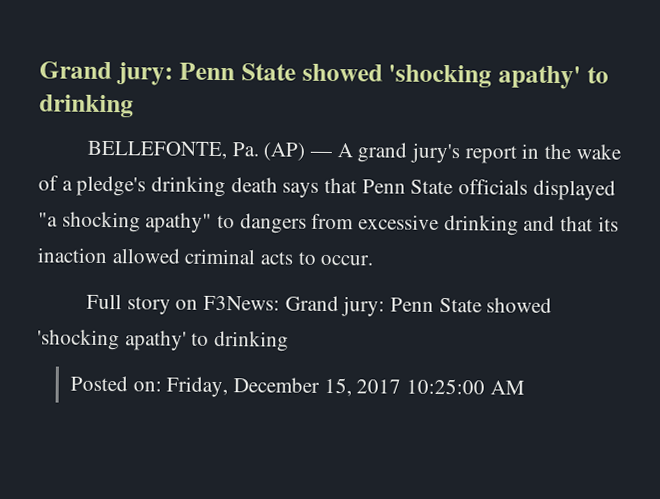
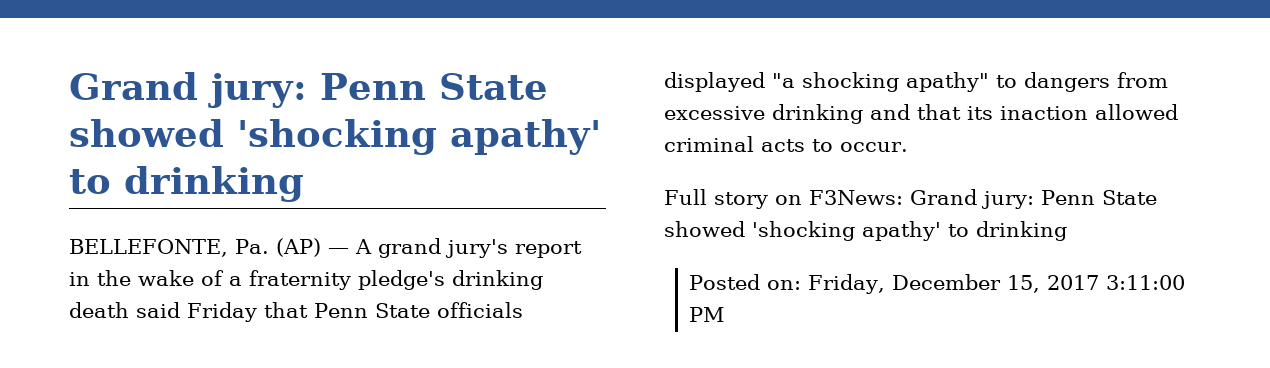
- BELLEFONTE, Pa. (AP) — A grand jury's report in the wake of a pledge's drinking death says that Penn State officials displayed "a shocking apathy" to dangers from excessive drinking and that its inaction allowed criminal acts to occur.
+ BELLEFONTE, Pa. (AP) — A grand jury's report in the wake of a fraternity pledge's drinking death said Friday that Penn State officials displayed "a shocking apathy" to dangers from excessive drinking and that its inaction allowed criminal acts to occur.
- Posted on: Friday, December 15, 2017 10:25:00 AM
+ Posted on: Friday, December 15, 2017 3:11:00 PM

